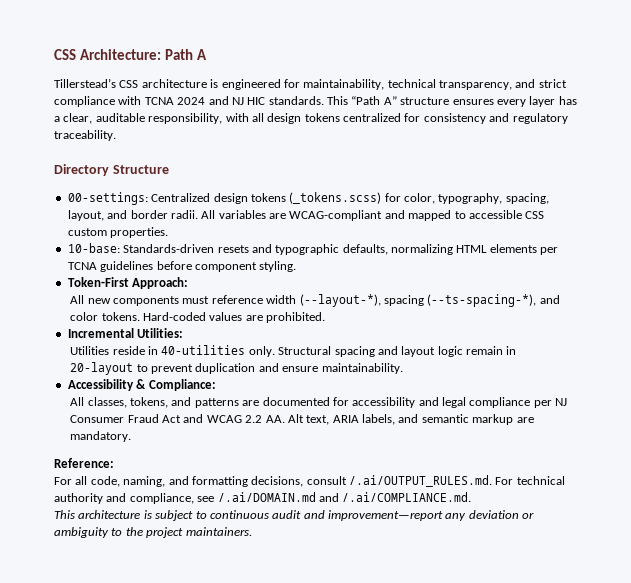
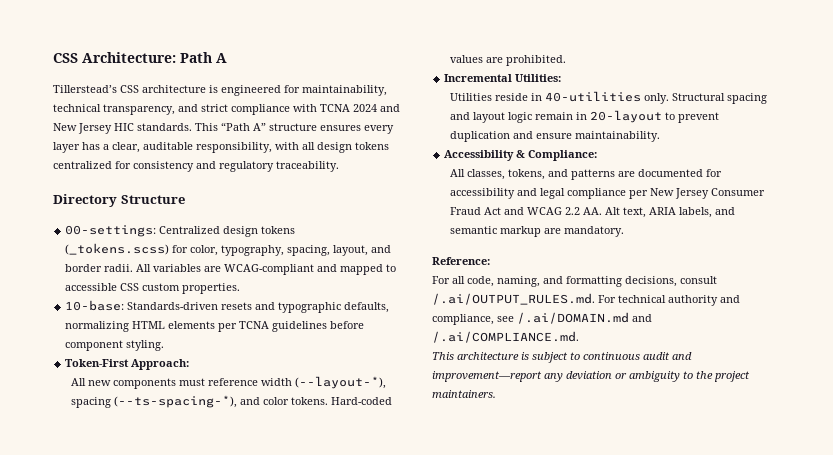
- Tillerstead’s CSS architecture is engineered for maintainability, technical transparency, and strict compliance with TCNA 2024 and NJ HIC standards.
+ Tillerstead’s CSS architecture is engineered for maintainability, technical transparency, and strict compliance with TCNA 2024 and New Jersey HIC standards.
- All classes, tokens, and patterns are documented for accessibility and legal compliance per NJ Consumer Fraud Act and WCAG 2.2 AA. Alt text, ARIA labels, and semantic markup are mandatory.
+ All classes, tokens, and patterns are documented for accessibility and legal compliance per New Jersey Consumer Fraud Act and WCAG 2.2 AA. Alt text, ARIA labels, and semantic markup are mandatory.

